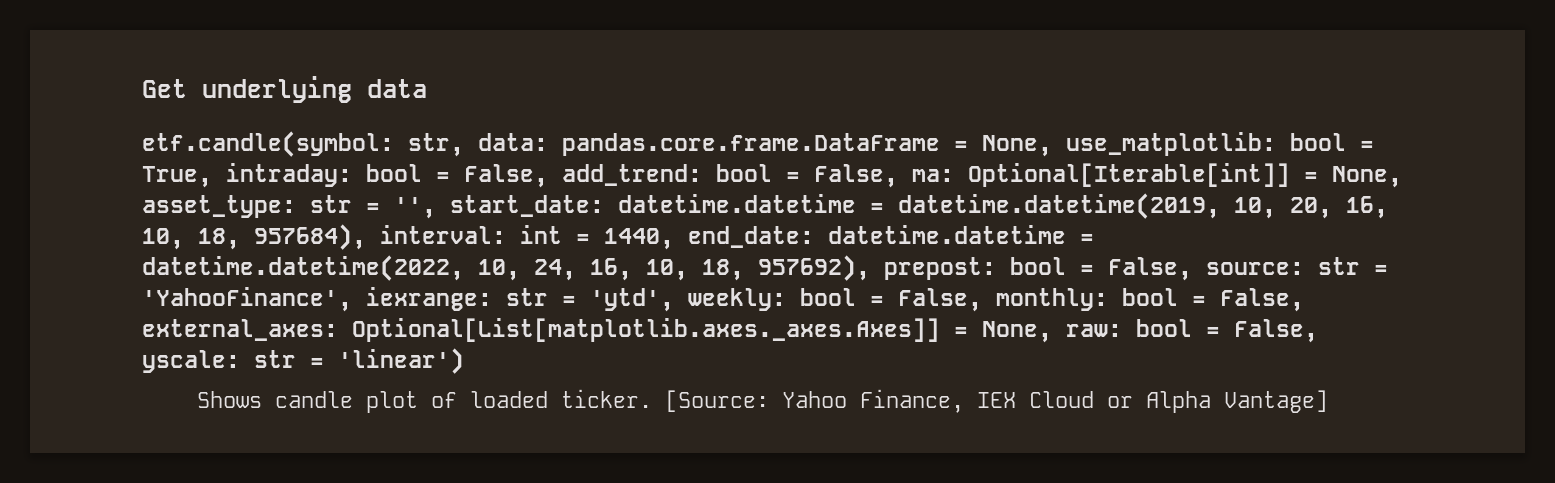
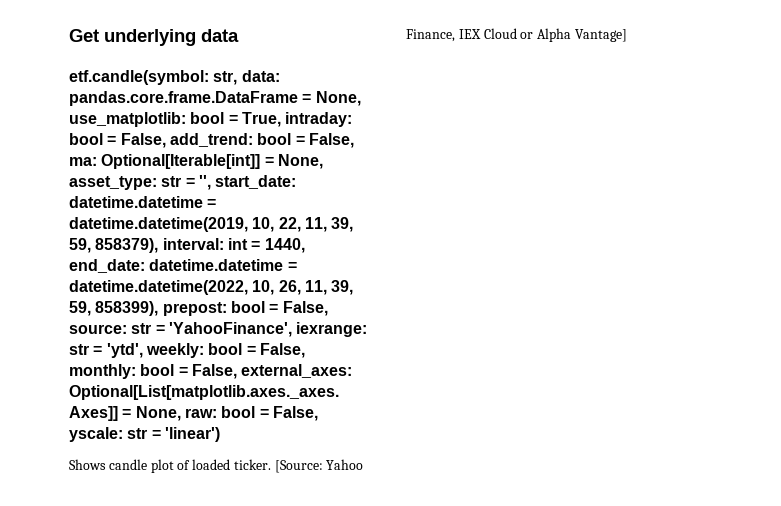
- datetime.datetime = datetime.datetime(2019, 10, 20, 16, 10, 18, 957684), interval:
+ datetime.datetime = datetime.datetime(2019, 10, 22, 11, 39, 59, 858379), interval:
- datetime.datetime = datetime.datetime(2022, 10, 24, 16, 10, 18, 957692), prepost:
+ datetime.datetime = datetime.datetime(2022, 10, 26, 11, 39, 59, 858399), prepost:

